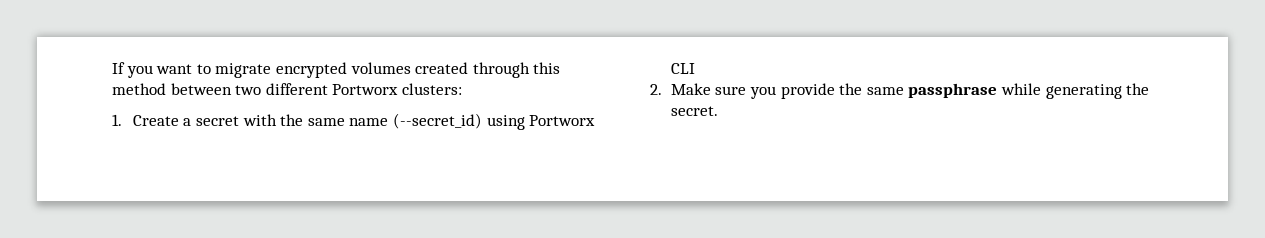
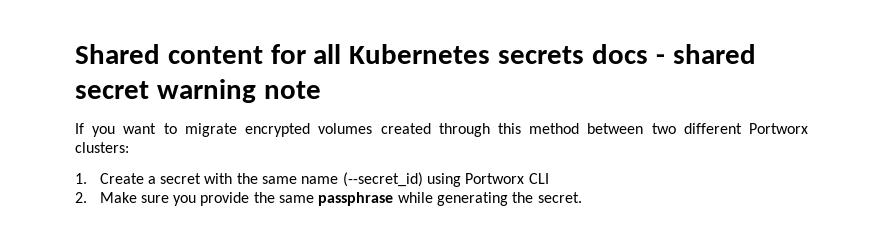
+ Shared content for all Kubernetes secrets docs - shared secret warning note

